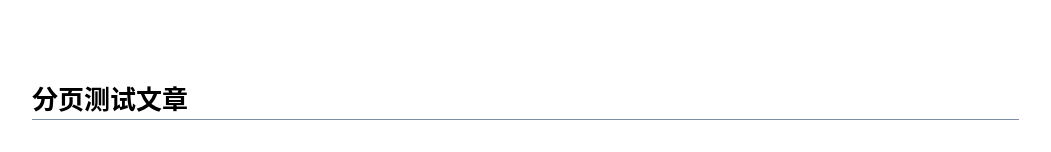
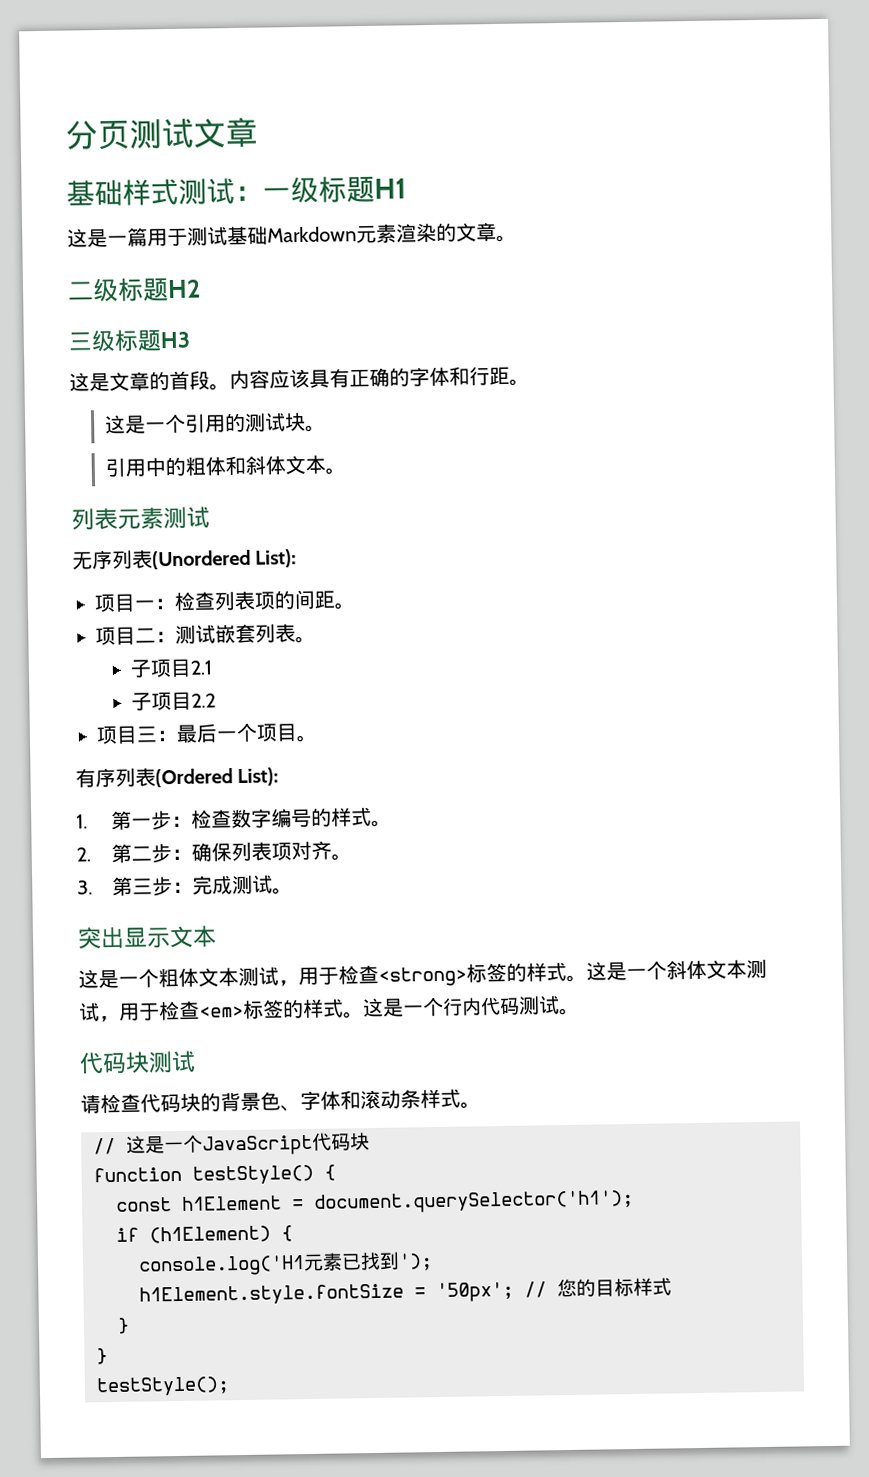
+ 基础样式测试：一级标题H1
+ 这是一篇用于测试基础Markdown元素渲染的文章。
+ 二级标题H2
+ 三级标题H3
+ 这是文章的首段。内容应该具有正确的字体和行距。
+ 这是一个引用的测试块。
+ 引用中的粗体和斜体文本。
+ 列表元素测试
+ 无序列表(Unordered List):
+ 项目一：检查列表项的间距。
+ 项目二：测试嵌套列表。
+ 子项目2.1
+ 子项目2.2
+ 项目三：最后一个项目。
+ 有序列表(Ordered List):
+ 1.第一步：检查数字编号的样式。
+ 2.第二步：确保列表项对齐。
+ 3.第三步：完成测试。
+ 突出显示文本
+ 这是一个粗体文本测试，用于检查<strong>标签的样式。这是一个斜体文本测试，用于检查<em>标签的样式。这是一个行内代码测试。
+ 代码块测试
+ 请检查代码块的背景色、字体和滚动条样式。
+ // 这是一个JavaScript代码块
+ function testStyle() {
+ const h1Element = document.querySelector('h1');
+ if (h1Element) {
+ console.log('H1元素已找到');
+ h1Element.style.fontSize = '50px'; // 您的目标样式
+ }
+ }
+ testStyle();

